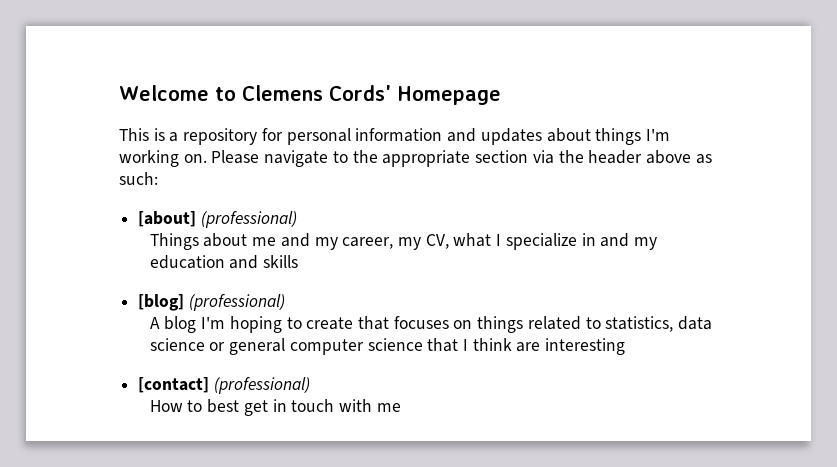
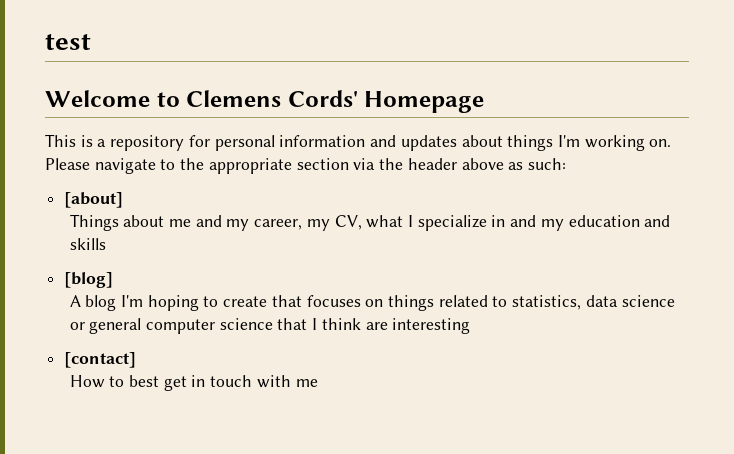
+ test
- [about] (professional)
+ [about]
- [blog] (professional)
+ [blog]
- [contact] (professional)
+ [contact]

